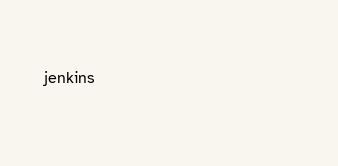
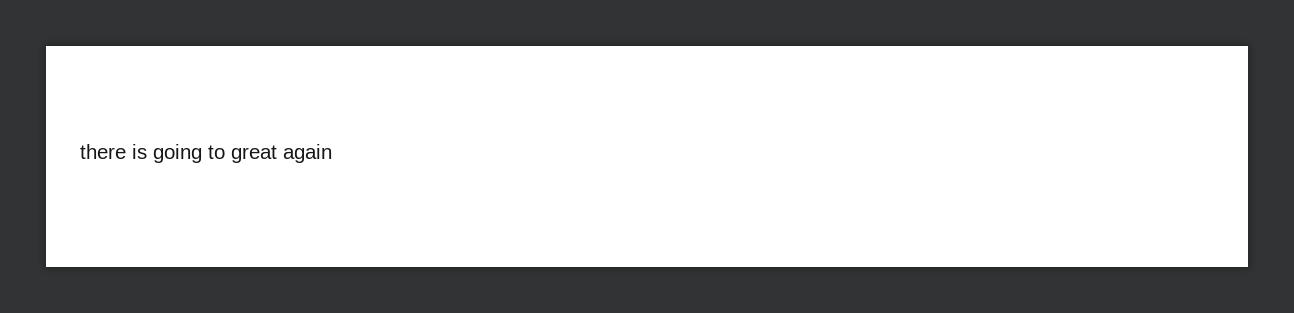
- jenkins
+ there is going to great again

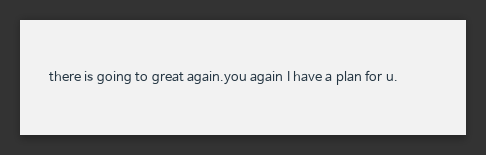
- there is going to great again
+ there is going to great again.you again I have a plan for u.

